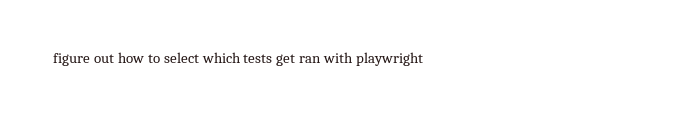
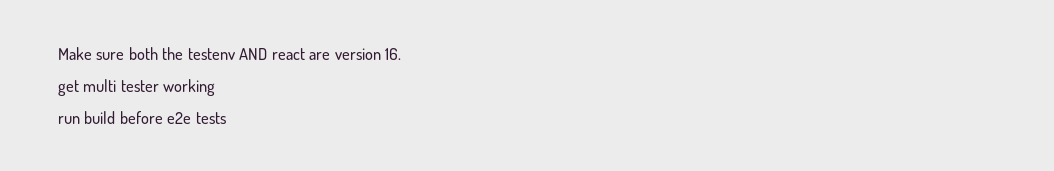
- figure out how to select which tests get ran with playwright
+ Make sure both the testenv AND react are version 16.
+ get multi tester working
+ run build before e2e tests

